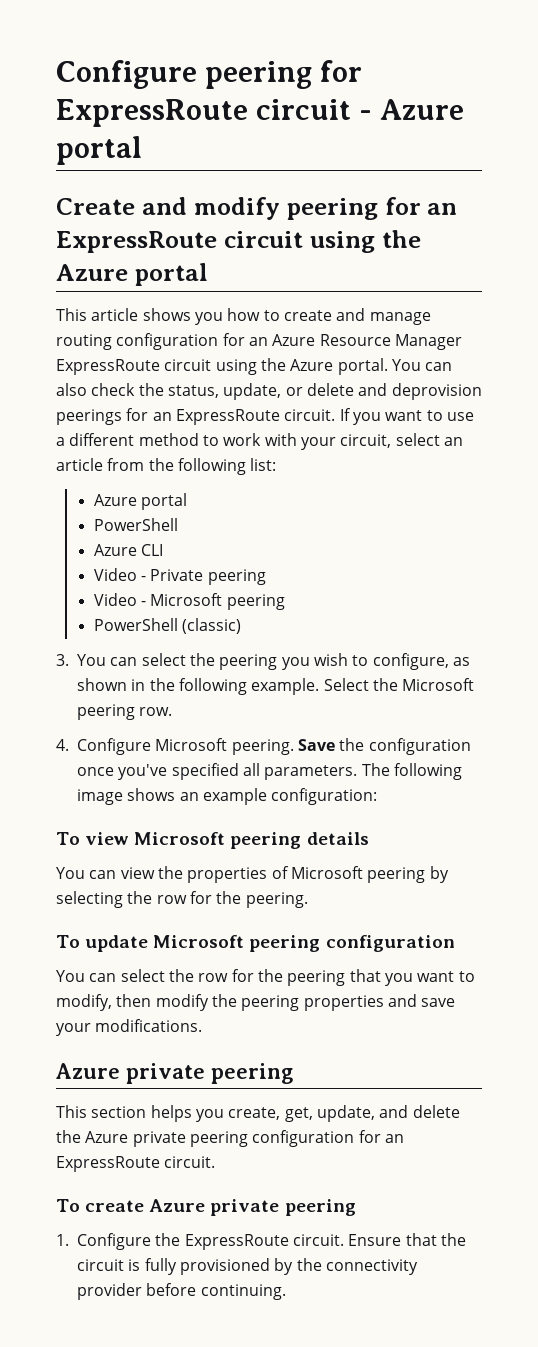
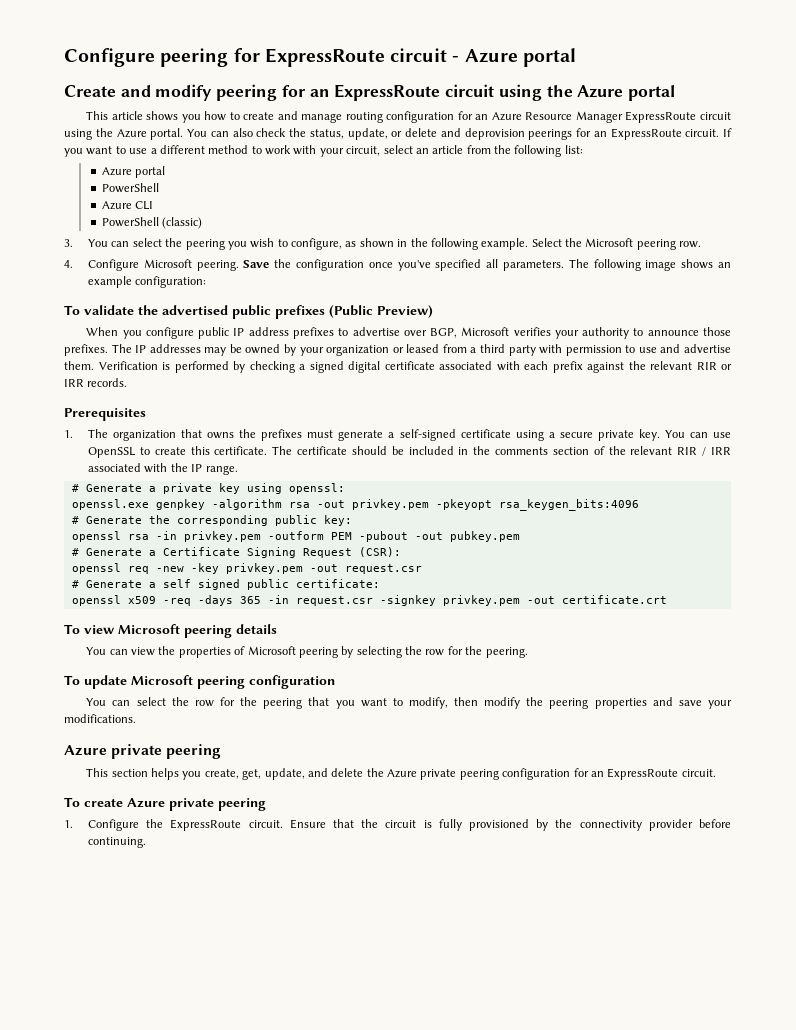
- Video - Private peering
- Video - Microsoft peering
+ To validate the advertised public prefixes (Public Preview)
+ When you configure public IP address prefixes to advertise over BGP, Microsoft verifies your authority to announce those prefixes. The IP addresses may be owned by your organization or leased from a third party with permission to use and advertise them. Verification is performed by checking a signed digital certificate associated with each prefix against the relevant RIR or IRR records.
+ Prerequisites
+ 1. The organization that owns the prefixes must generate a self-signed certificate using a secure private key. You can use OpenSSL to create this certificate. The certificate should be included in the comments section of the relevant RIR / IRR associated with the IP range.
+ # Generate a private key using openssl:
+ openssl.exe genpkey -algorithm rsa -out privkey.pem -pkeyopt rsa_keygen_bits:4096
+ # Generate the corresponding public key:
+ openssl rsa -in privkey.pem -outform PEM -pubout -out pubkey.pem
+ # Generate a Certificate Signing Request (CSR):
+ openssl req -new -key privkey.pem -out request.csr
+ # Generate a self signed public certificate:
+ openssl x509 -req -days 365 -in request.csr -signkey privkey.pem -out certificate.crt

